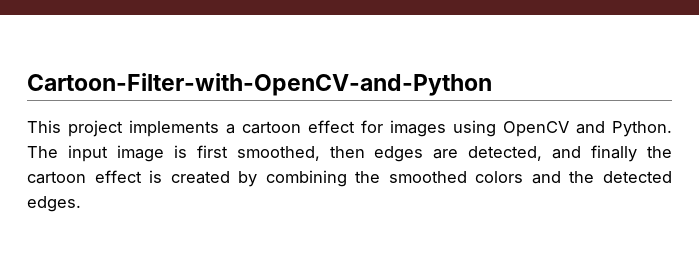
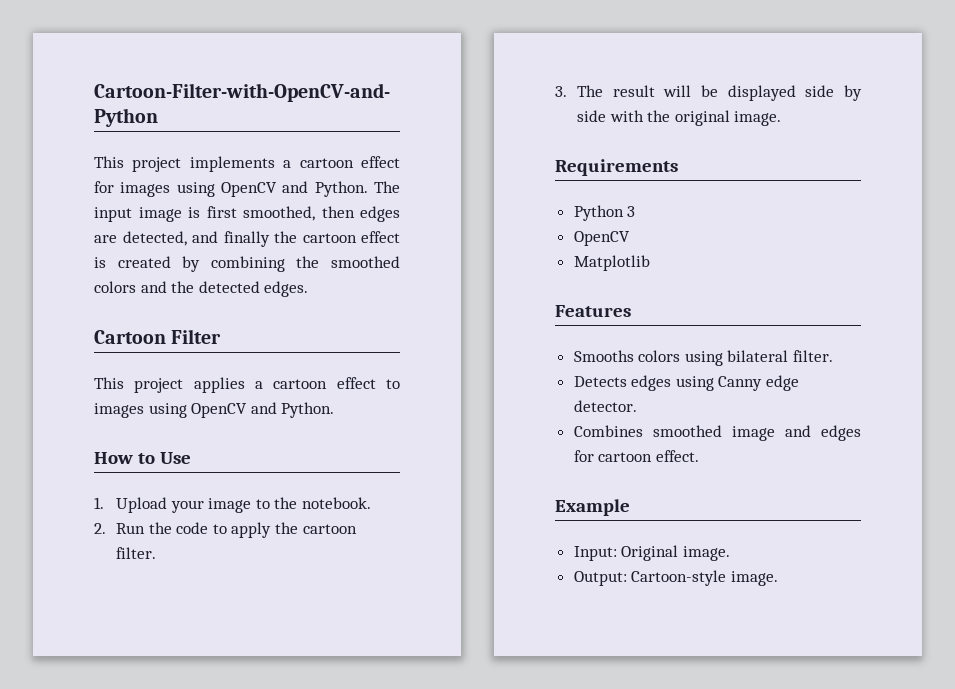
+ Cartoon Filter
+ This project applies a cartoon effect to images using OpenCV and Python.
+ How to Use
+ 1. Upload your image to the notebook.
+ 2. Run the code to apply the cartoon filter.
+ 3. The result will be displayed side by side with the original image.
+ Requirements
+ Python 3
+ OpenCV
+ Matplotlib
+ Features
+ Smooths colors using bilateral filter.
+ Detects edges using Canny edge detector.
+ Combines smoothed image and edges for cartoon effect.
+ Example
+ Input: Original image.
+ Output: Cartoon-style image.

